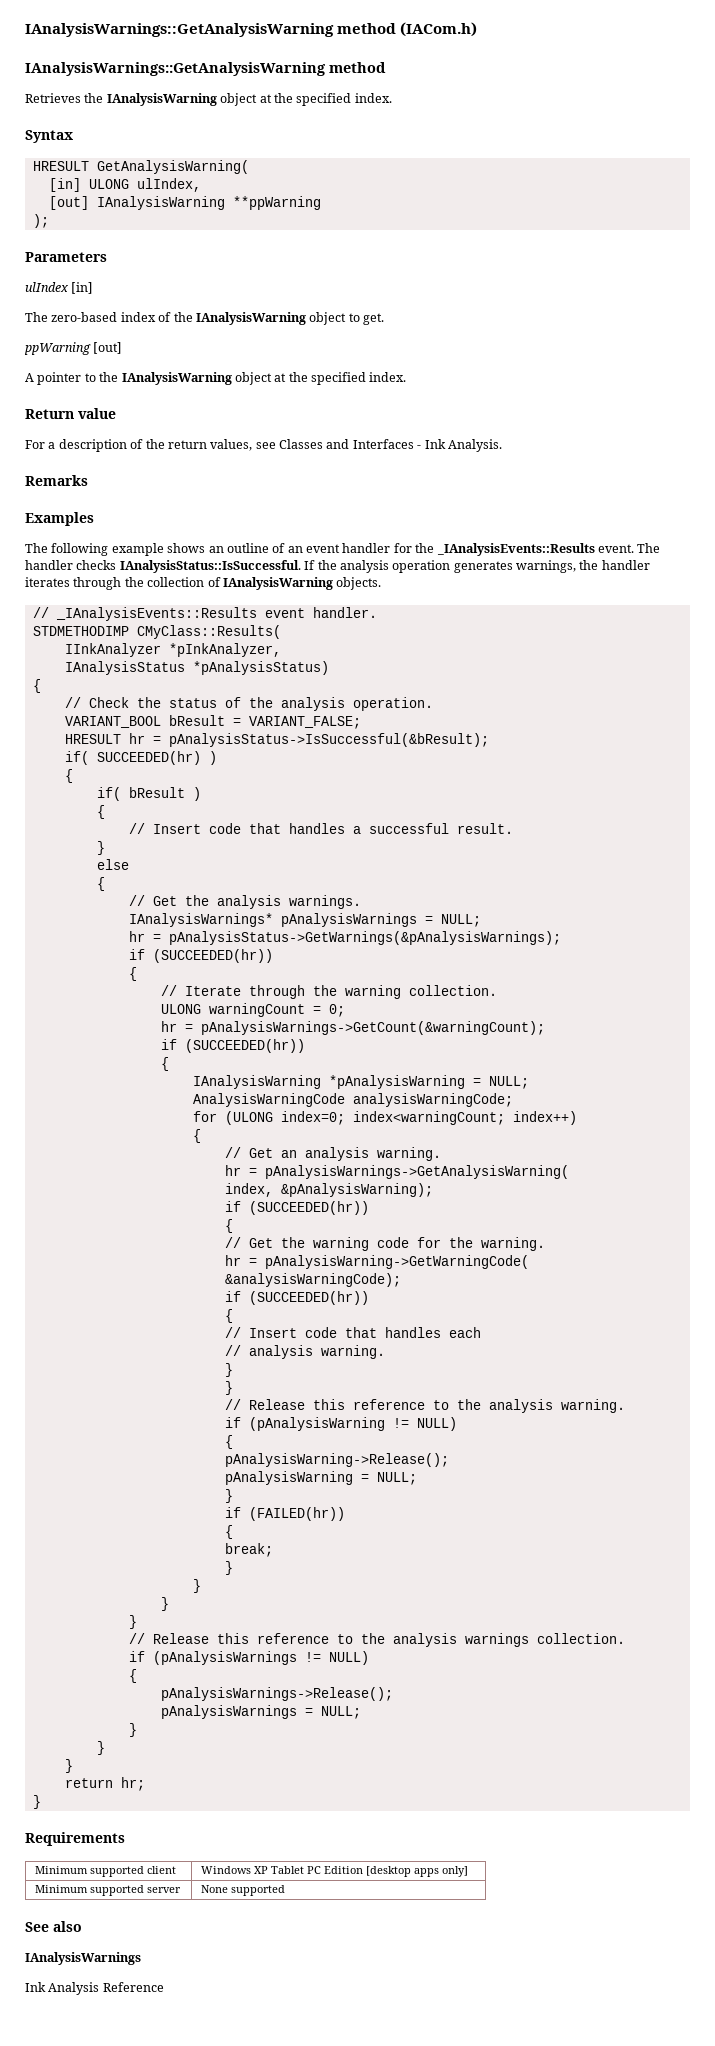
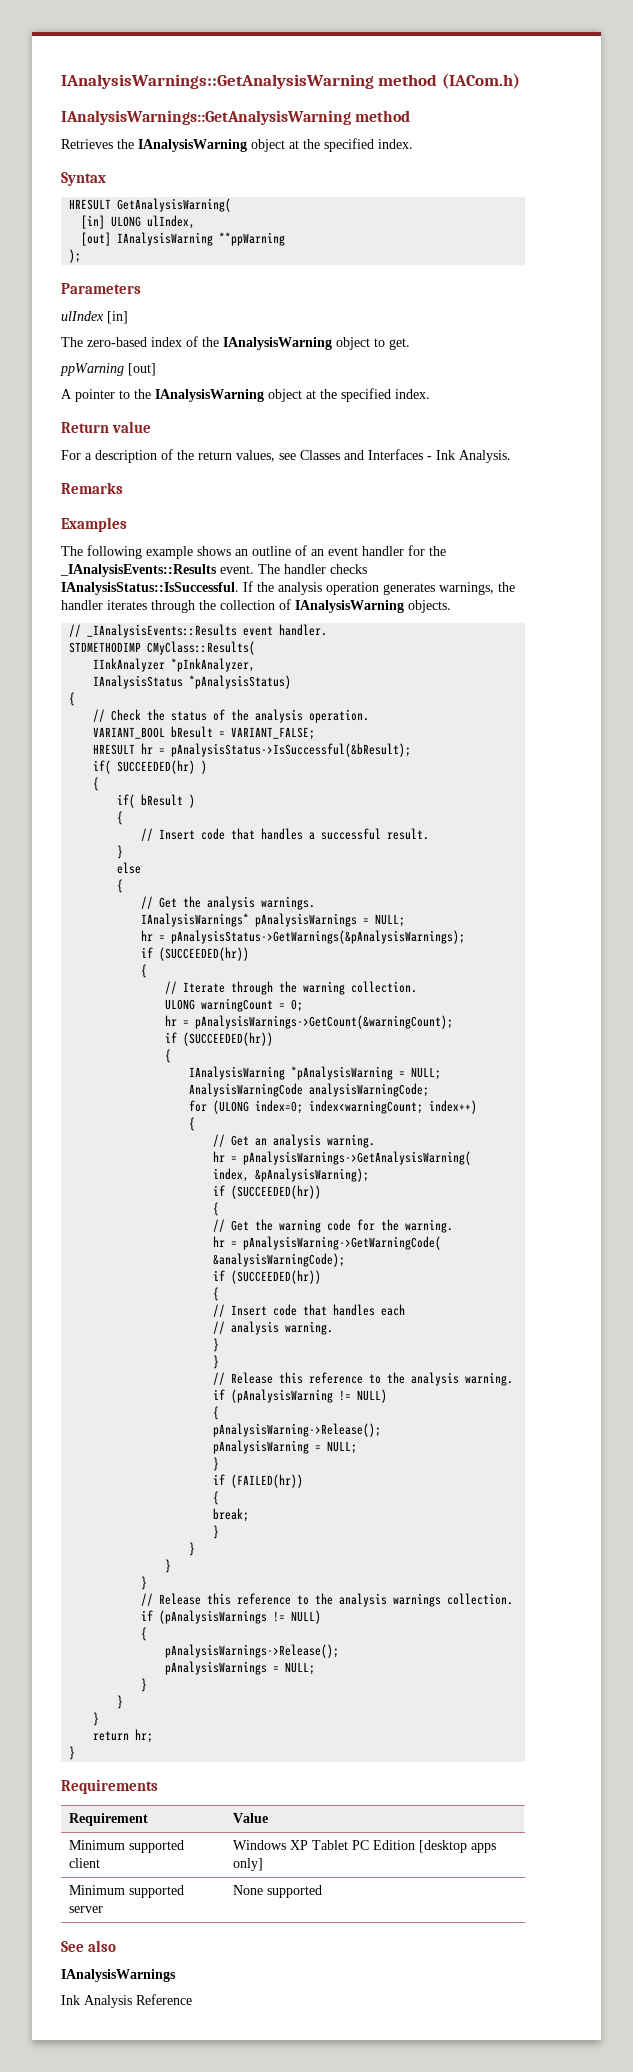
+ Requirement | Value

